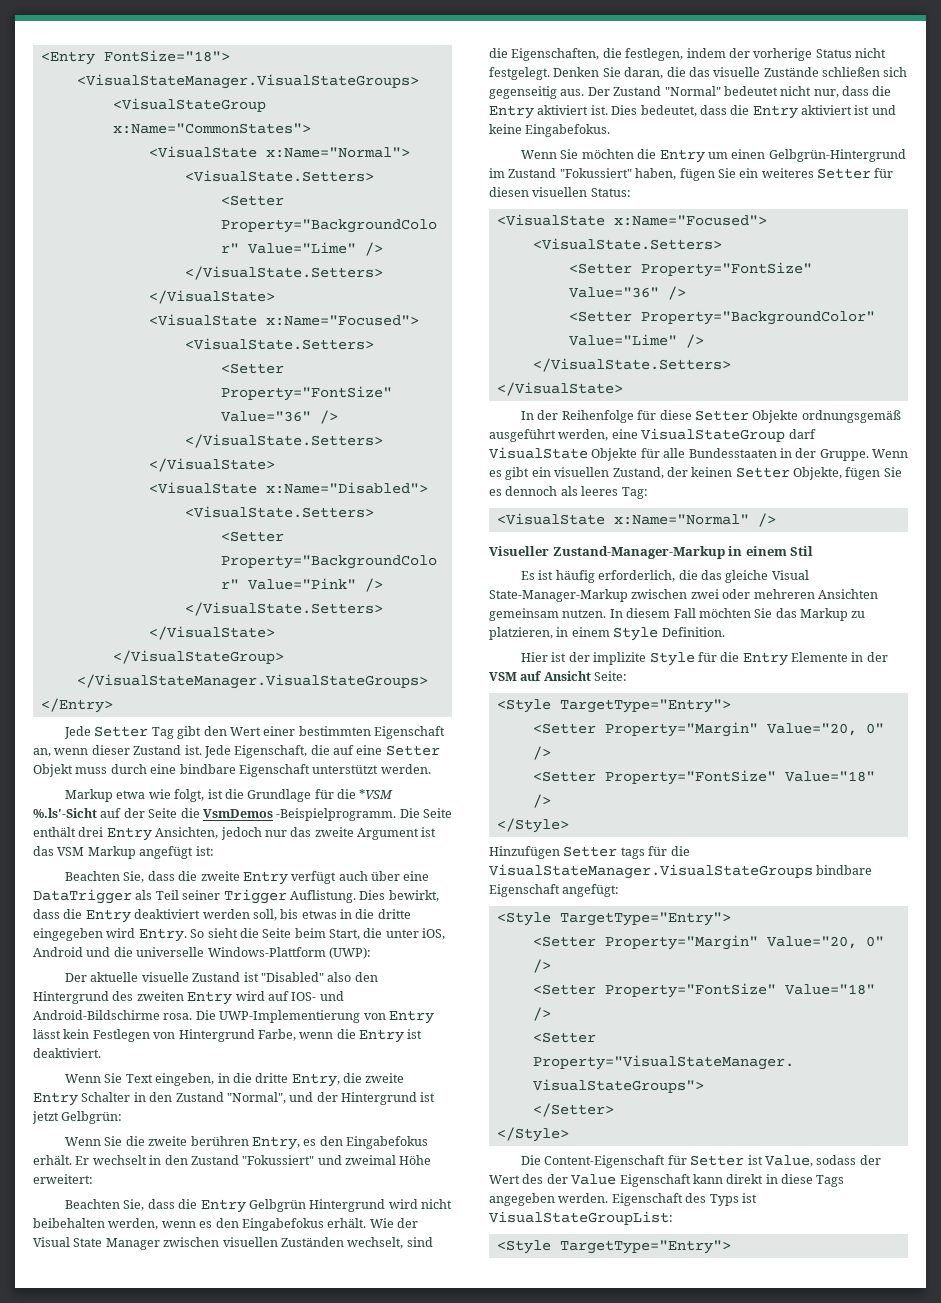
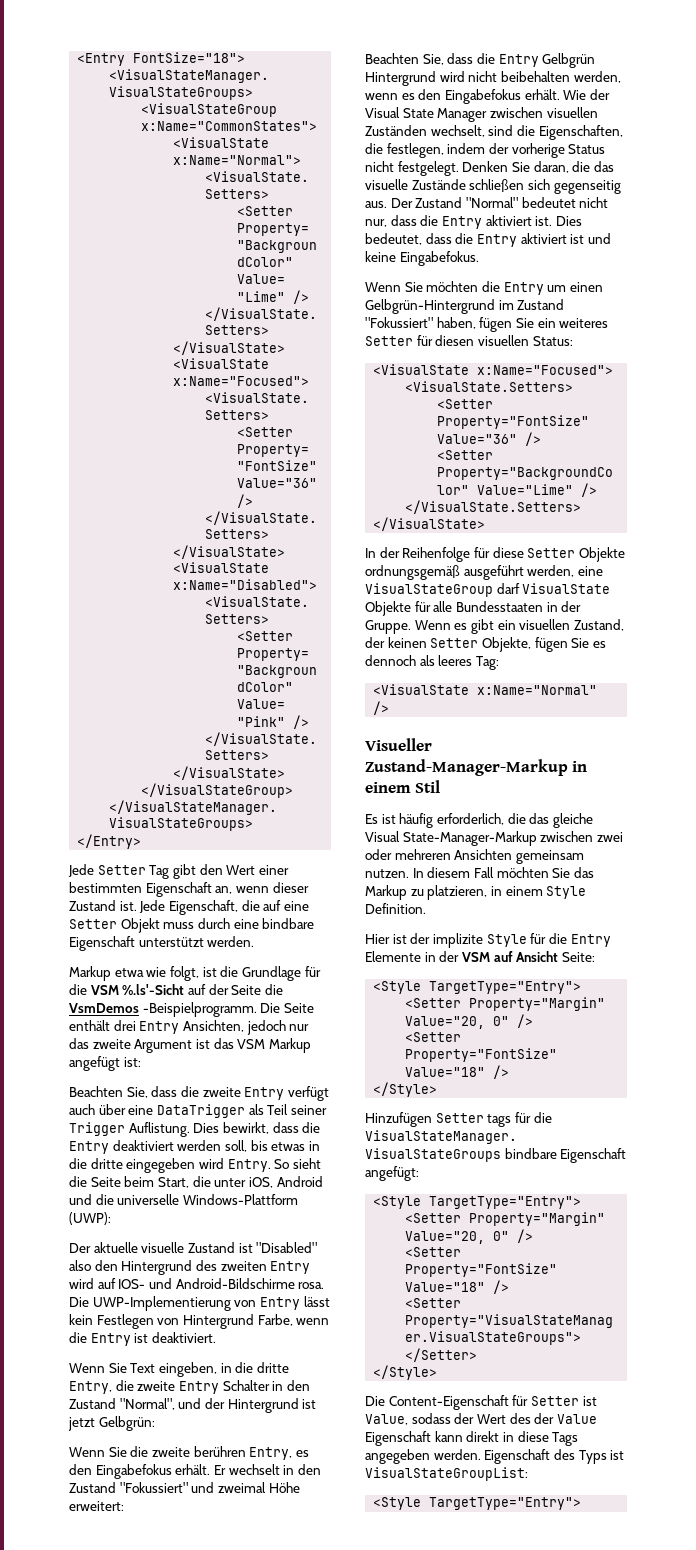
- Markup etwa wie folgt, ist die Grundlage für die *VSM %.ls'-Sicht auf der Seite die VsmDemos -Beispielprogramm.
+ Markup etwa wie folgt, ist die Grundlage für die VSM %.ls'-Sicht auf der Seite die VsmDemos -Beispielprogramm.

